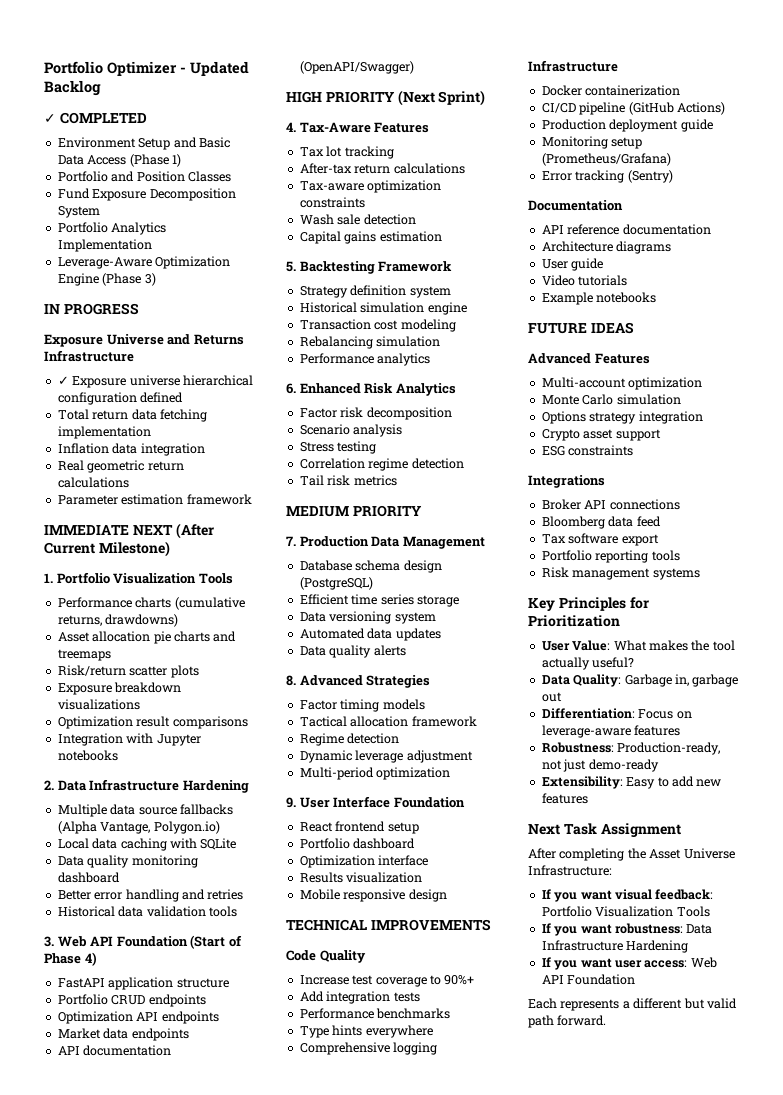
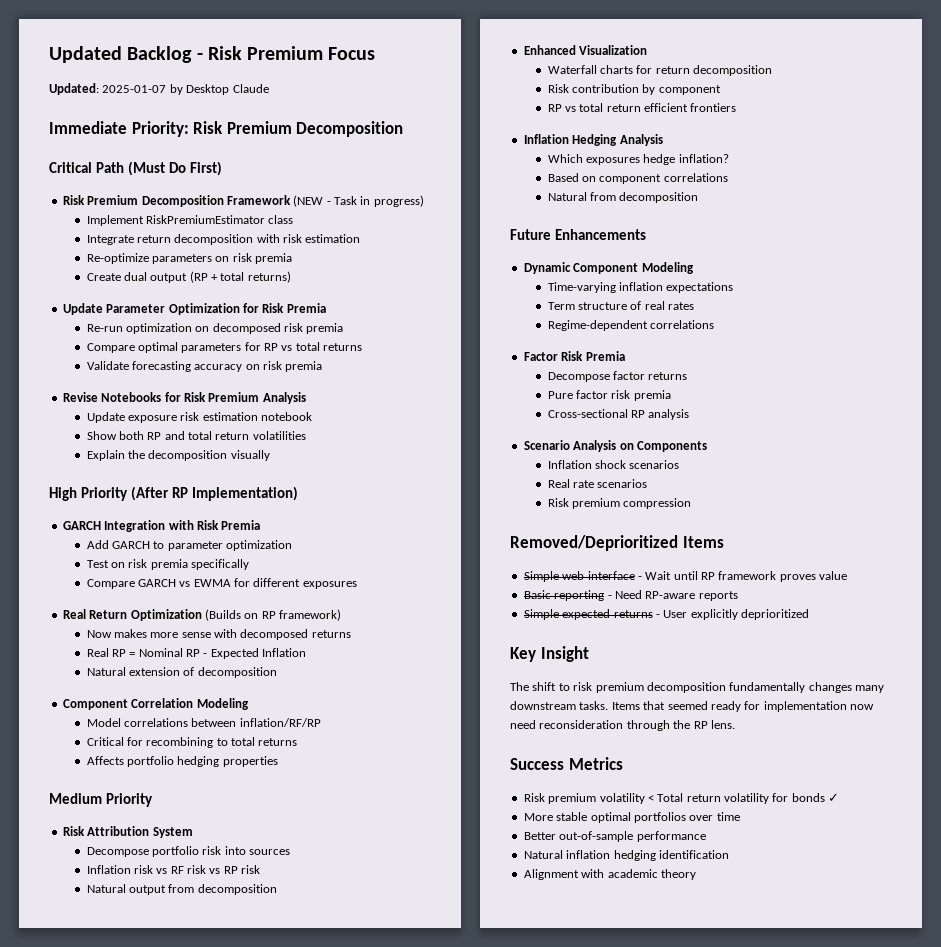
- Portfolio Optimizer - Updated Backlog
- ✓ COMPLETED
- Environment Setup and Basic Data Access (Phase 1)
- Portfolio and Position Classes
- Fund Exposure Decomposition System
- Portfolio Analytics Implementation
- Leverage-Aware Optimization Engine (Phase 3)
- IN PROGRESS
- Exposure Universe and Returns Infrastructure
- ✓ Exposure universe hierarchical configuration defined
- Total return data fetching implementation
- Inflation data integration
- Real geometric return calculations
- Parameter estimation framework
- IMMEDIATE NEXT (After Current Milestone)
- 1. Portfolio Visualization Tools
- Performance charts (cumulative returns, drawdowns)
- Asset allocation pie charts and treemaps
- Risk/return scatter plots
- Exposure breakdown visualizations
- Optimization result comparisons
- Integration with Jupyter notebooks
- 2. Data Infrastructure Hardening
- Multiple data source fallbacks (Alpha Vantage, Polygon.io)
- Local data caching with SQLite
- Data quality monitoring dashboard
- Better error handling and retries
- Historical data validation tools
- 3. Web API Foundation (Start of Phase 4)
- FastAPI application structure
- Portfolio CRUD endpoints
- Optimization API endpoints
- Market data endpoints
- API documentation (OpenAPI/Swagger)
- HIGH PRIORITY (Next Sprint)
- 4. Tax-Aware Features
- Tax lot tracking
- After-tax return calculations
- Tax-aware optimization constraints
- Wash sale detection
- Capital gains estimation
- 5. Backtesting Framework
- Strategy definition system
- Historical simulation engine
- Transaction cost modeling
- Rebalancing simulation
- Performance analytics
- 6. Enhanced Risk Analytics
- Factor risk decomposition
- Scenario analysis
- Stress testing
- Correlation regime detection
- Tail risk metrics
- MEDIUM PRIORITY
- 7. Production Data Management
- Database schema design (PostgreSQL)
- Efficient time series storage
- Data versioning system
- Automated data updates
- Data quality alerts
- 8. Advanced Strategies
- Factor timing models
- Tactical allocation framework
- Regime detection
- Dynamic leverage adjustment
- Multi-period optimization
- 9. User Interface Foundation
- React frontend setup
- Portfolio dashboard
- Optimization interface
- Results visualization
- Mobile responsive design
- TECHNICAL IMPROVEMENTS
- Code Quality
- Increase test coverage to 90%+
- Add integration tests
- Performance benchmarks
- Type hints everywhere
- Comprehensive logging
- Infrastructure
- Docker containerization
- CI/CD pipeline (GitHub Actions)
- Production deployment guide
- Monitoring setup (Prometheus/Grafana)
- Error tracking (Sentry)
- Documentation
- API reference documentation
- Architecture diagrams
- User guide
- Video tutorials
- Example notebooks
- FUTURE IDEAS
- Advanced Features
- Multi-account optimization
- Monte Carlo simulation
- Options strategy integration
- Crypto asset support
- ESG constraints
- Integrations
- Broker API connections
- Bloomberg data feed
- Tax software export
- Portfolio reporting tools
- Risk management systems
- Key Principles for Prioritization
- User Value: What makes the tool actually useful?
- Data Quality: Garbage in, garbage out
- Differentiation: Focus on leverage-aware features
- Robustness: Production-ready, not just demo-ready
- Extensibility: Easy to add new features
- Next Task Assignment
- After completing the Asset Universe Infrastructure:
- If you want visual feedback: Portfolio Visualization Tools
- If you want robustness: Data Infrastructure Hardening
- If you want user access: Web API Foundation
- Each represents a different but valid path forward.
+ Updated Backlog - Risk Premium Focus
+ Updated: 2025-01-07 by Desktop Claude
+ Immediate Priority: Risk Premium Decomposition
+ Critical Path (Must Do First)
+ Risk Premium Decomposition Framework (NEW - Task in progress)
+ Implement RiskPremiumEstimator class
+ Integrate return decomposition with risk estimation
+ Re-optimize parameters on risk premia
+ Create dual output (RP + total returns)
+ Update Parameter Optimization for Risk Premia
+ Re-run optimization on decomposed risk premia
+ Compare optimal parameters for RP vs total returns
+ Validate forecasting accuracy on risk premia
+ Revise Notebooks for Risk Premium Analysis
+ Update exposure risk estimation notebook
+ Show both RP and total return volatilities
+ Explain the decomposition visually
+ High Priority (After RP Implementation)
+ GARCH Integration with Risk Premia
+ Add GARCH to parameter optimization
+ Test on risk premia specifically
+ Compare GARCH vs EWMA for different exposures
+ Real Return Optimization (Builds on RP framework)
+ Now makes more sense with decomposed returns
+ Real RP = Nominal RP - Expected Inflation
+ Natural extension of decomposition
+ Component Correlation Modeling
+ Model correlations between inflation/RF/RP
+ Critical for recombining to total returns
+ Affects portfolio hedging properties
+ Medium Priority
+ Risk Attribution System
+ Decompose portfolio risk into sources
+ Inflation risk vs RF risk vs RP risk
+ Natural output from decomposition
+ Enhanced Visualization
+ Waterfall charts for return decomposition
+ Risk contribution by component
+ RP vs total return efficient frontiers
+ Inflation Hedging Analysis
+ Which exposures hedge inflation?
+ Based on component correlations
+ Natural from decomposition
+ Future Enhancements
+ Dynamic Component Modeling
+ Time-varying inflation expectations
+ Term structure of real rates
+ Regime-dependent correlations
+ Factor Risk Premia
+ Decompose factor returns
+ Pure factor risk premia
+ Cross-sectional RP analysis
+ Scenario Analysis on Components
+ Inflation shock scenarios
+ Real rate scenarios
+ Risk premium compression
+ Removed/Deprioritized Items
+ Simple web interface - Wait until RP framework proves value
+ Basic reporting - Need RP-aware reports
+ Simple expected returns - User explicitly deprioritized
+ Key Insight
+ The shift to risk premium decomposition fundamentally changes many downstream tasks. Items that seemed ready for implementation now need reconsideration through the RP lens.
+ Success Metrics
+ Risk premium volatility < Total return volatility for bonds ✓
+ More stable optimal portfolios over time
+ Better out-of-sample performance
+ Natural inflation hedging identification
+ Alignment with academic theory

